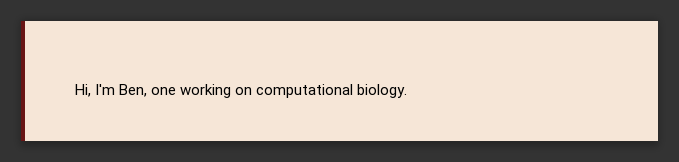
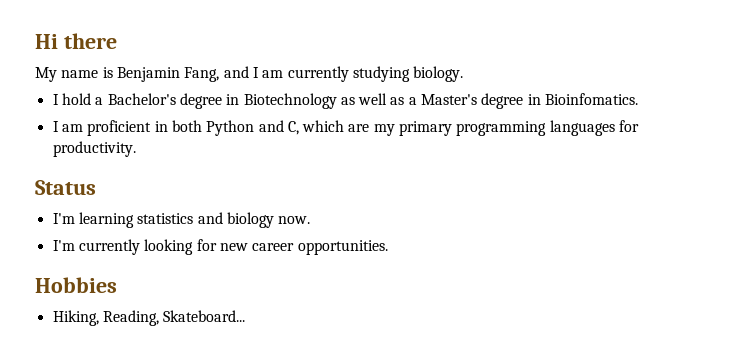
- Hi, I'm Ben, one working on computational biology.
+ Hi there
+ My name is Benjamin Fang, and I am currently studying biology.
+ I hold a Bachelor's degree in Biotechnology as well as a Master's degree in Bioinfomatics.
+ I am proficient in both Python and C, which are my primary programming languages for productivity.
+ Status
+ I'm learning statistics and biology now.
+ I'm currently looking for new career opportunities.
+ Hobbies
+ Hiking, Reading, Skateboard...

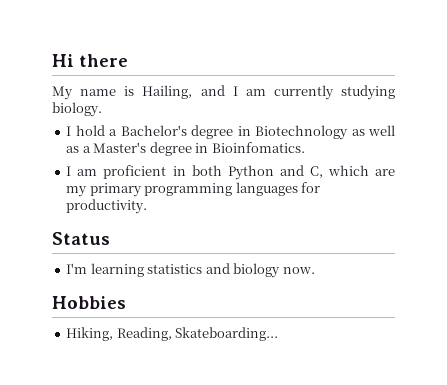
- My name is Benjamin Fang, and I am currently studying biology.
+ My name is Hailing, and I am currently studying biology.
- I'm currently looking for new career opportunities.
- Hiking, Reading, Skateboard...
+ Hiking, Reading, Skateboarding...

